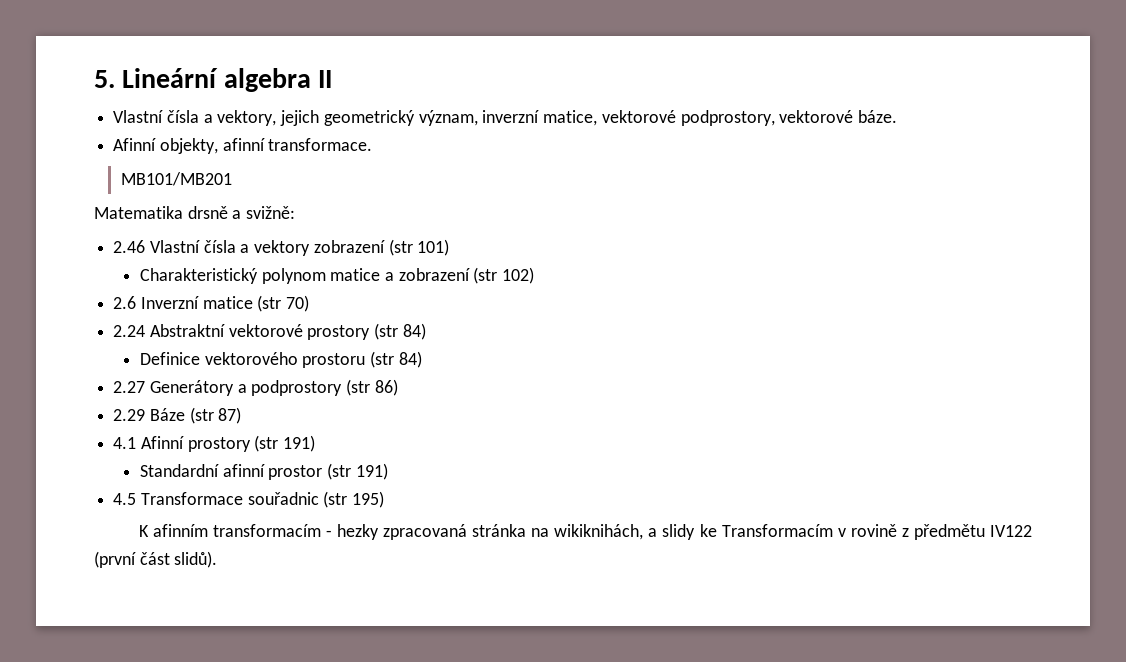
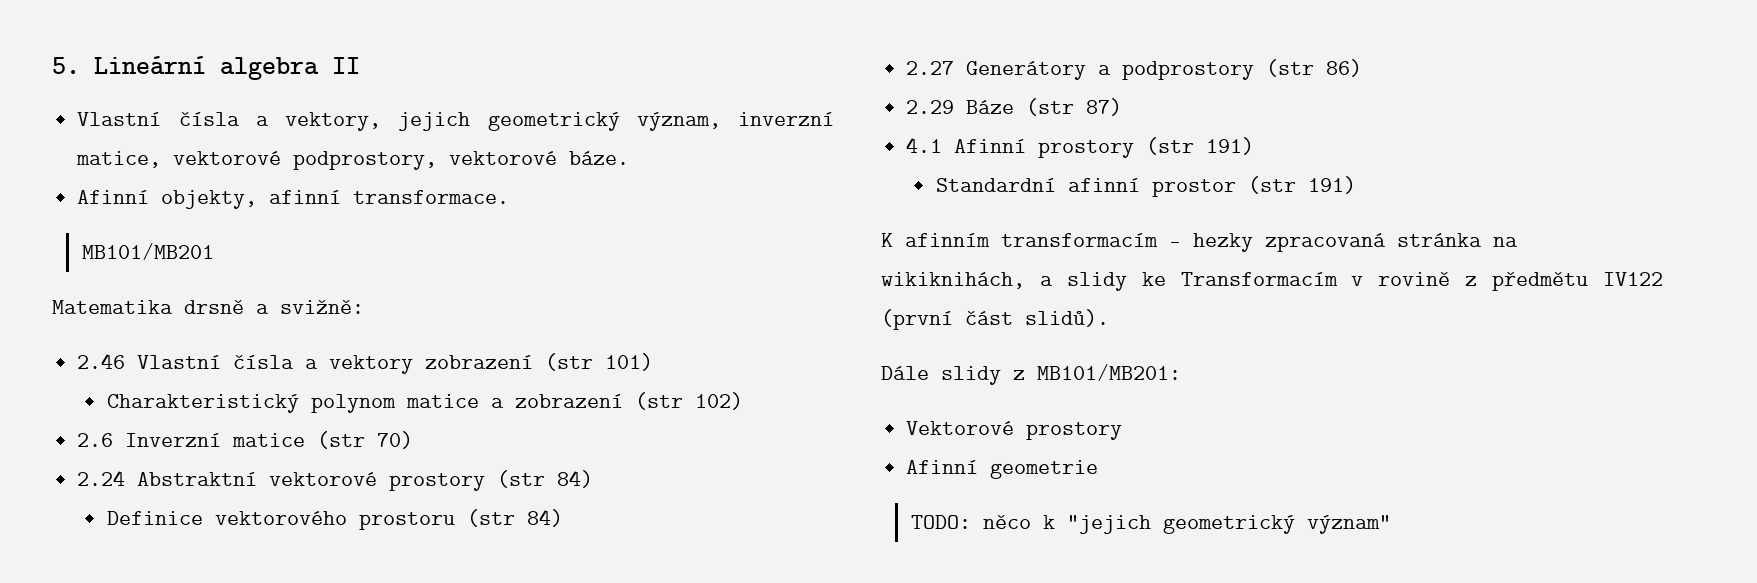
- 4.5 Transformace souřadnic (str 195)
+ Dále slidy z MB101/MB201:
+ Vektorové prostory
+ Afinní geometrie
+ TODO: něco k "jejich geometrický význam"

